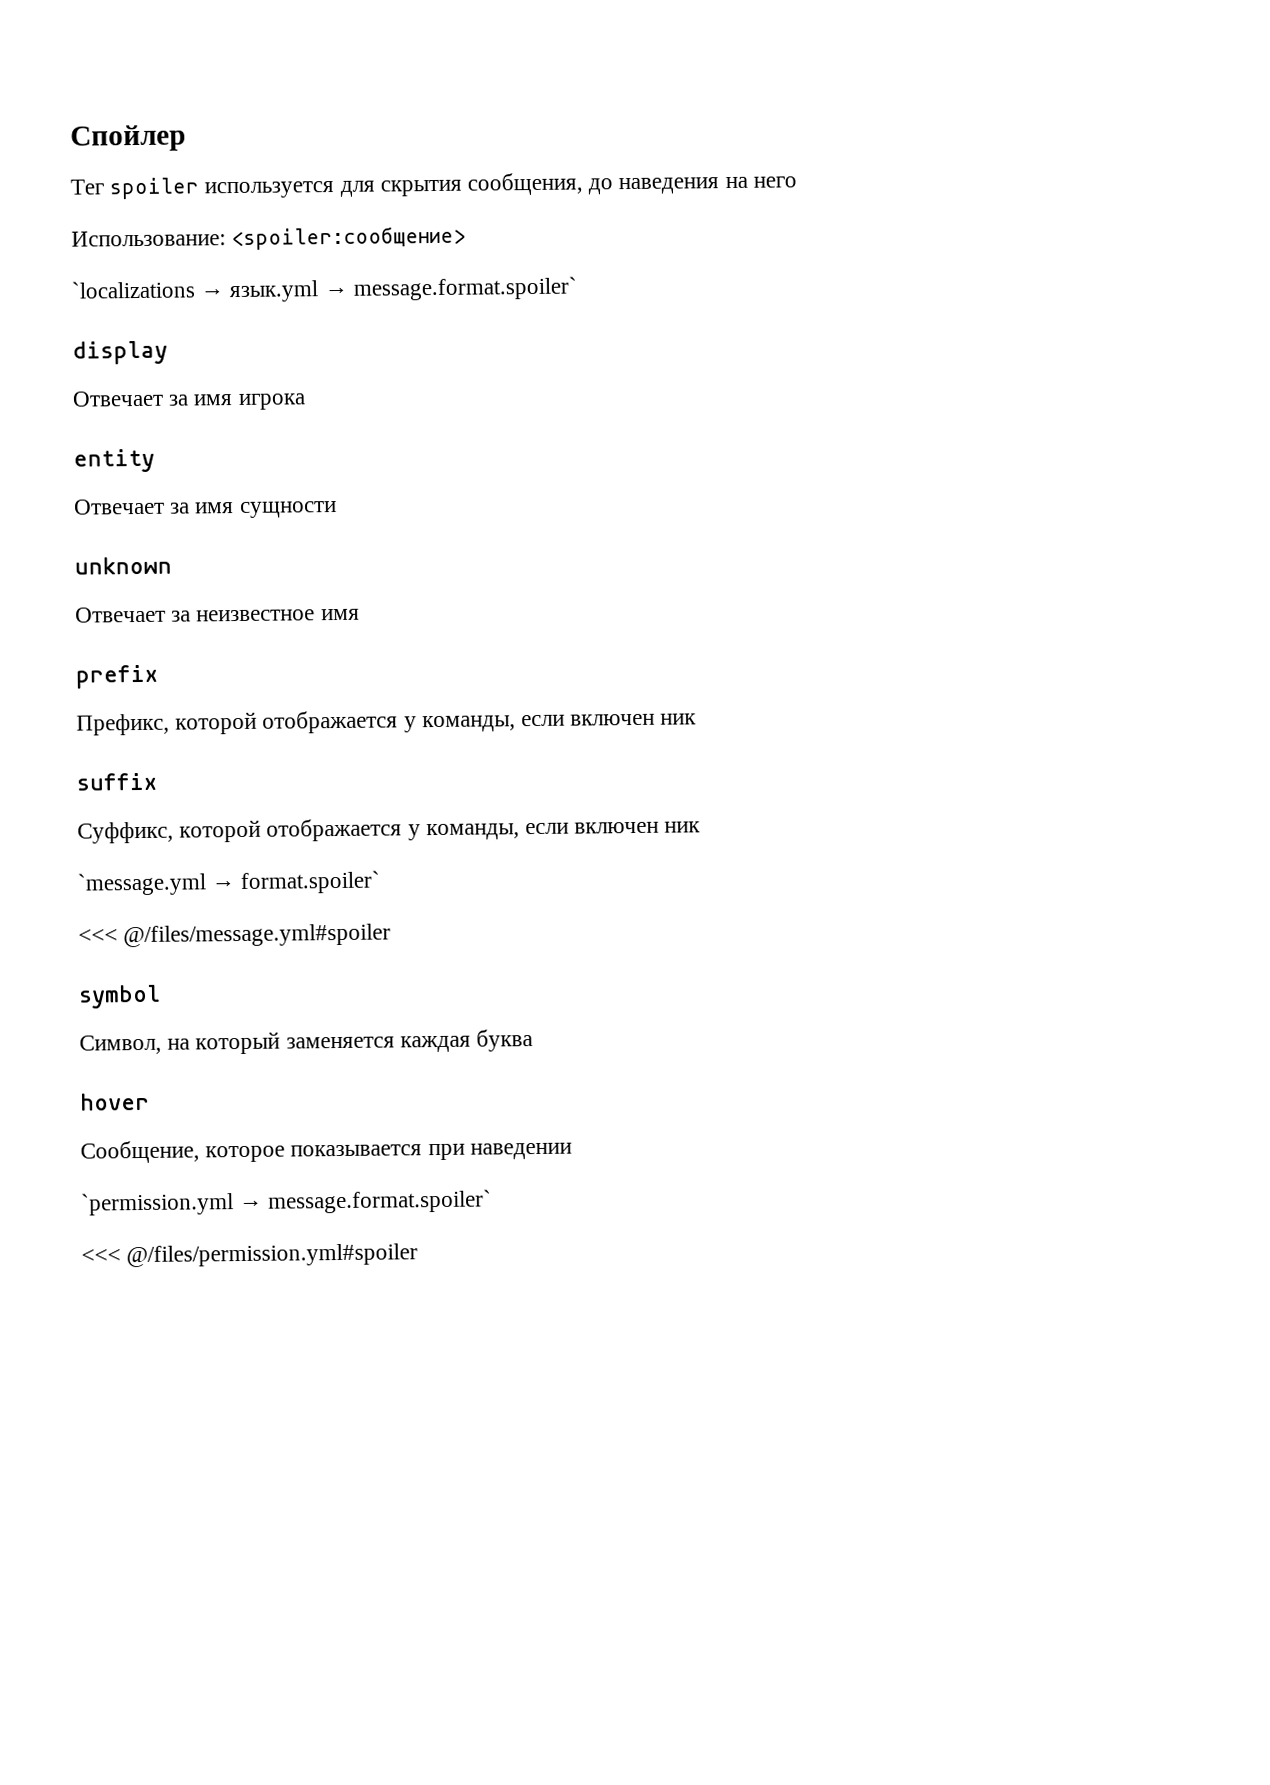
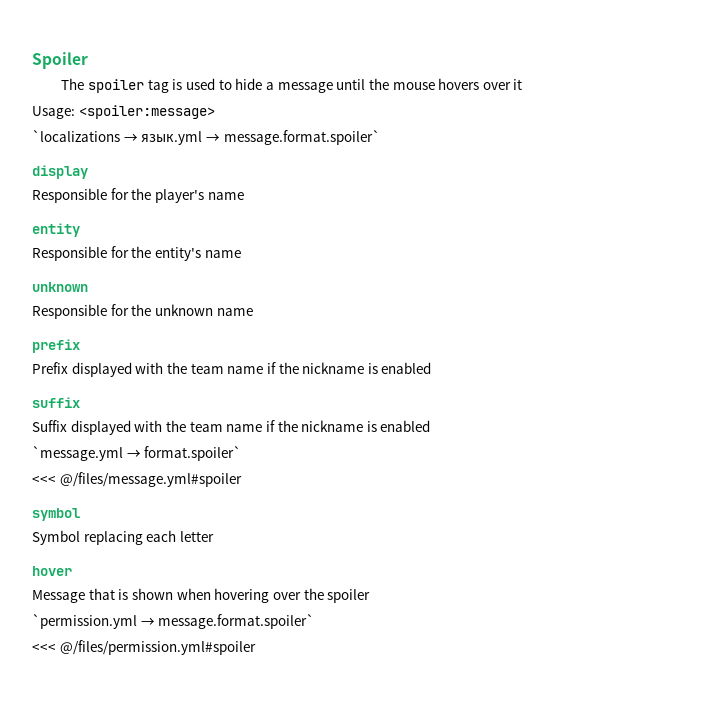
- Спойлер
- Тег spoiler используется для скрытия сообщения, до наведения на него
- Использование: <spoiler:сообщение>
+ Spoiler
+ The spoiler tag is used to hide a message until the mouse hovers over it
+ Usage: <spoiler:message>
- Отвечает за имя игрока
+ Responsible for the player's name
  entity
- Отвечает за имя сущности
+ Responsible for the entity's name
  unknown
- Отвечает за неизвестное имя
+ Responsible for the unknown name
  prefix
- Префикс, которой отображается у команды, если включен ник
+ Prefix displayed with the team name if the nickname is enabled
  suffix
- Суффикс, которой отображается у команды, если включен ник
+ Suffix displayed with the team name if the nickname is enabled
- Символ, на который заменяется каждая буква
+ Symbol replacing each letter
  hover
- Сообщение, которое показывается при наведении
+ Message that is shown when hovering over the spoiler

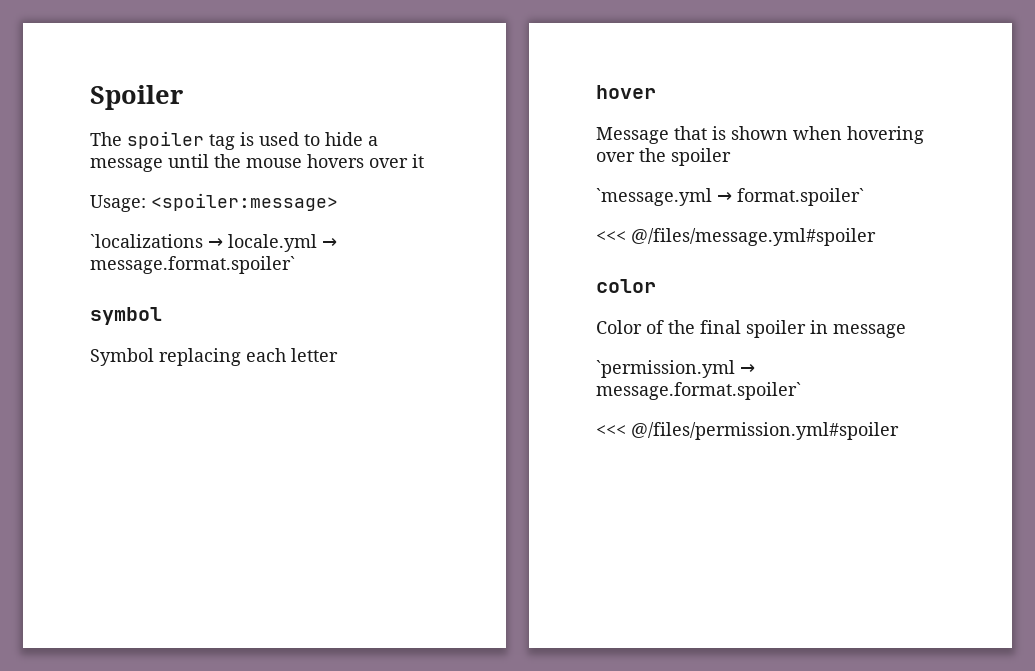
- `localizations → язык.yml → message.format.spoiler`
- display
- Responsible for the player's name
- entity
- Responsible for the entity's name
- unknown
- Responsible for the unknown name
- prefix
- Prefix displayed with the team name if the nickname is enabled
- suffix
- Suffix displayed with the team name if the nickname is enabled
- `message.yml → format.spoiler`
- <<< @/files/message.yml#spoiler
+ `localizations → locale.yml → message.format.spoiler`
+ `message.yml → format.spoiler`
+ <<< @/files/message.yml#spoiler
+ color
+ Color of the final spoiler in message

